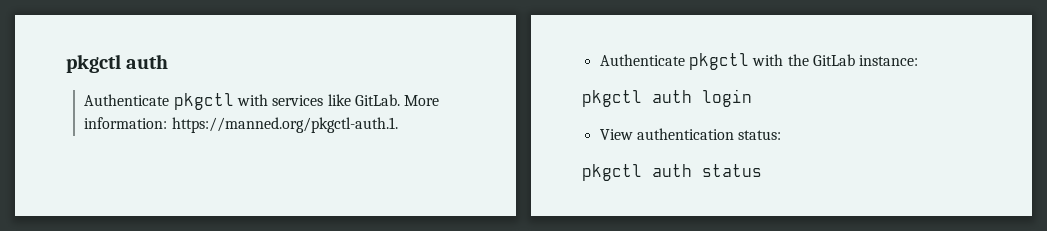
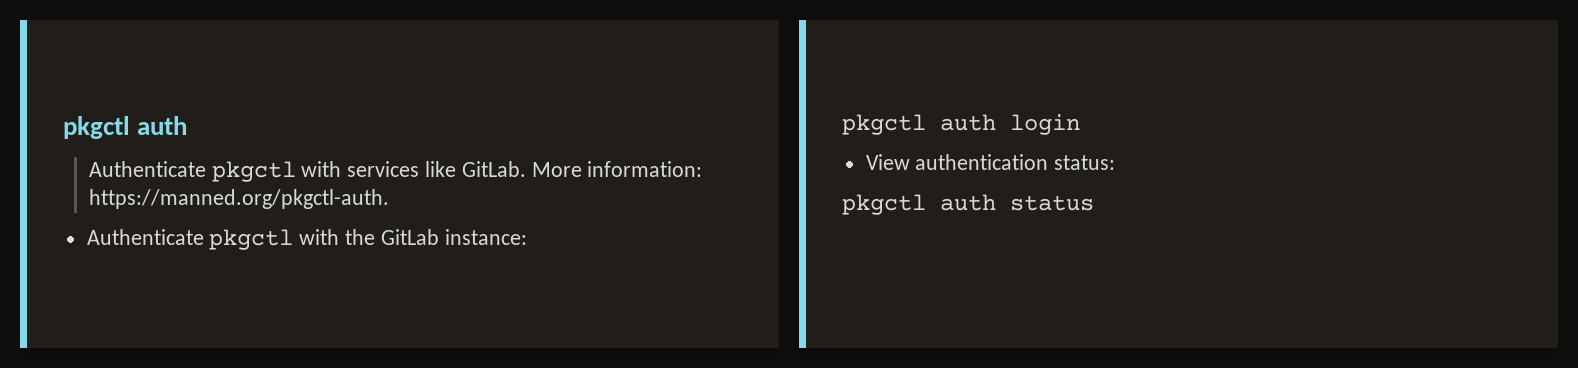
- More information: https://manned.org/pkgctl-auth.1.
+ More information: https://manned.org/pkgctl-auth.

